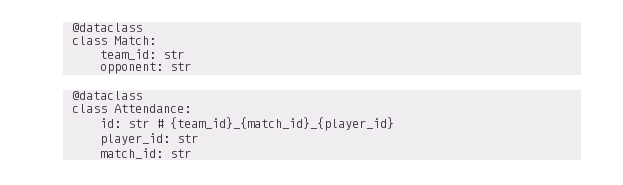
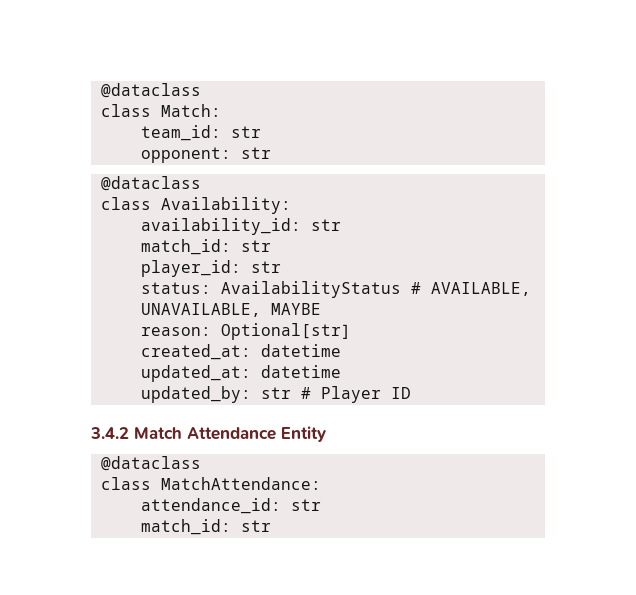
- class Attendance:
- id: str # {team_id}_{match_id}_{player_id}
+ class Availability:
+ availability_id: str
+ match_id: str
+ status: AvailabilityStatus # AVAILABLE, UNAVAILABLE, MAYBE
+ reason: Optional[str]
+ created_at: datetime
+ updated_at: datetime
+ updated_by: str # Player ID
+ 3.4.2 Match Attendance Entity
+ @dataclass
+ class MatchAttendance:
+ attendance_id: str

